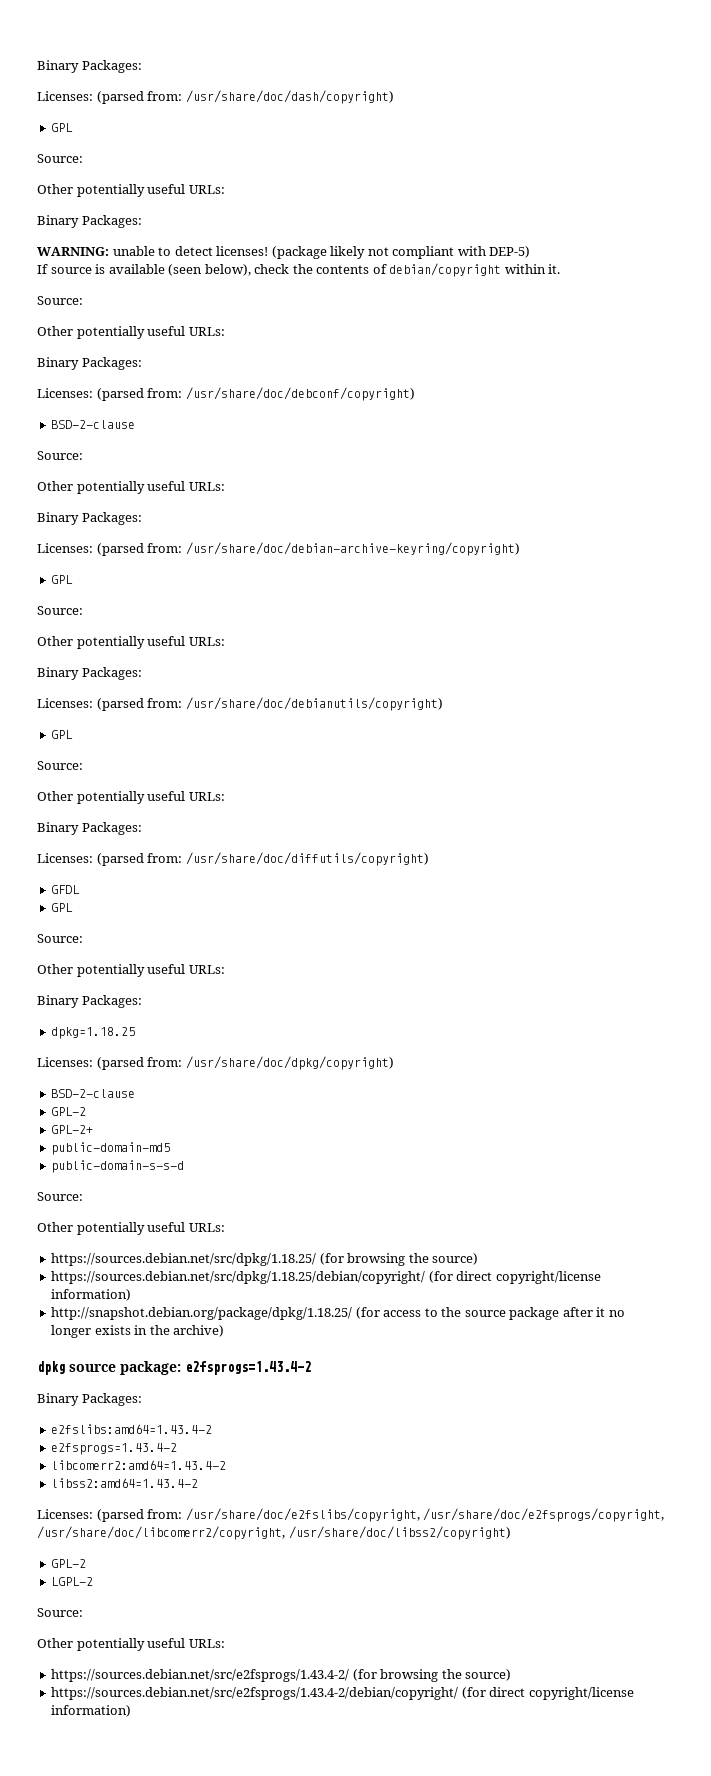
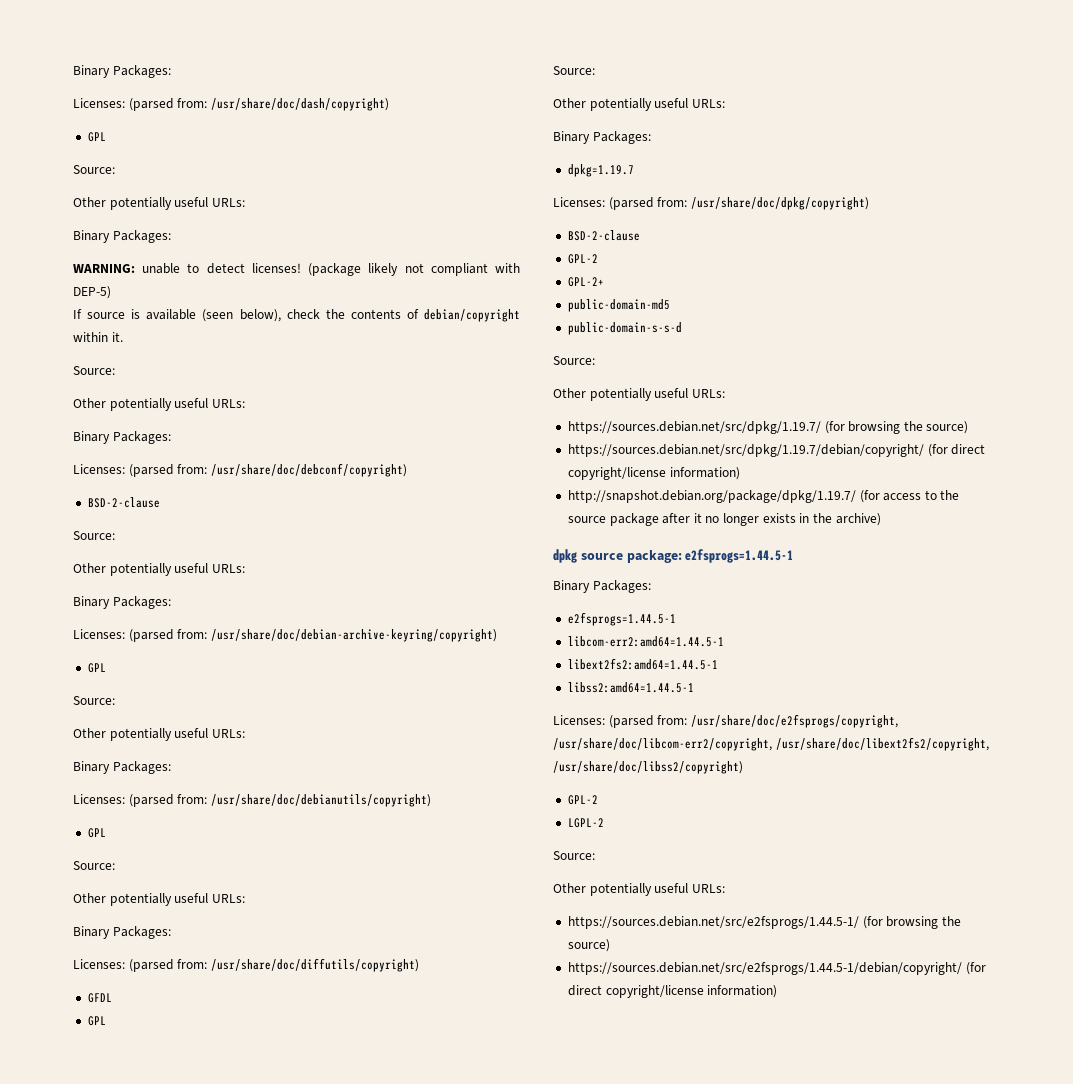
- dpkg=1.18.25
+ dpkg=1.19.7
- https://sources.debian.net/src/dpkg/1.18.25/ (for browsing the source)
- https://sources.debian.net/src/dpkg/1.18.25/debian/copyright/ (for direct copyright/license information)
+ https://sources.debian.net/src/dpkg/1.19.7/ (for browsing the source)
+ https://sources.debian.net/src/dpkg/1.19.7/debian/copyright/ (for direct copyright/license information)
- http://snapshot.debian.org/package/dpkg/1.18.25/ (for access to the source package after it no longer exists in the archive)
+ http://snapshot.debian.org/package/dpkg/1.19.7/ (for access to the source package after it no longer exists in the archive)
- dpkg source package: e2fsprogs=1.43.4-2
+ dpkg source package: e2fsprogs=1.44.5-1
  Binary Packages:
- e2fslibs:amd64=1.43.4-2
- e2fsprogs=1.43.4-2
- libcomerr2:amd64=1.43.4-2
- libss2:amd64=1.43.4-2
- Licenses: (parsed from: /usr/share/doc/e2fslibs/copyright, /usr/share/doc/e2fsprogs/copyright, /usr/share/doc/libcomerr2/copyright, /usr/share/doc/libss2/copyright)
+ e2fsprogs=1.44.5-1
+ libcom-err2:amd64=1.44.5-1
+ libext2fs2:amd64=1.44.5-1
+ libss2:amd64=1.44.5-1
+ Licenses: (parsed from: /usr/share/doc/e2fsprogs/copyright, /usr/share/doc/libcom-err2/copyright, /usr/share/doc/libext2fs2/copyright, /usr/share/doc/libss2/copyright)
- https://sources.debian.net/src/e2fsprogs/1.43.4-2/ (for browsing the source)
- https://sources.debian.net/src/e2fsprogs/1.43.4-2/debian/copyright/ (for direct copyright/license information)
+ https://sources.debian.net/src/e2fsprogs/1.44.5-1/ (for browsing the source)
+ https://sources.debian.net/src/e2fsprogs/1.44.5-1/debian/copyright/ (for direct copyright/license information)

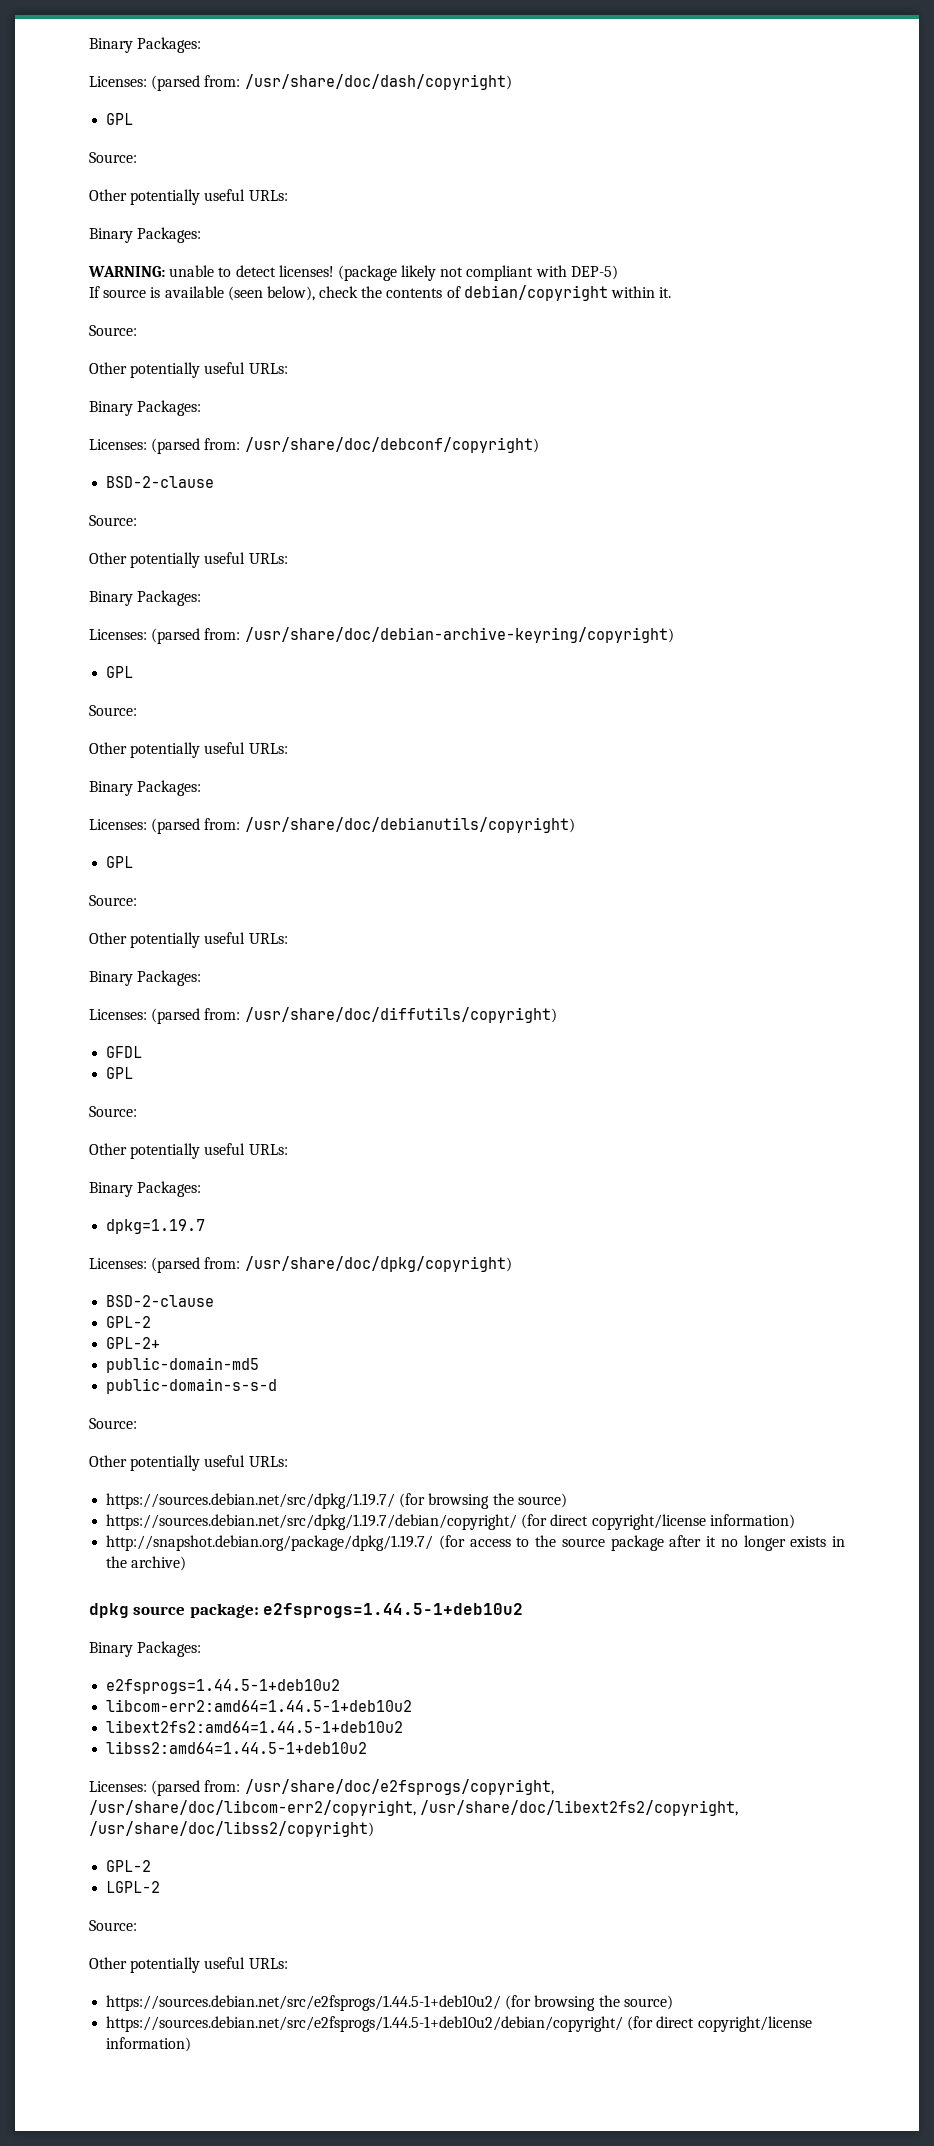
- dpkg source package: e2fsprogs=1.44.5-1
+ dpkg source package: e2fsprogs=1.44.5-1+deb10u2
  Binary Packages:
- e2fsprogs=1.44.5-1
- libcom-err2:amd64=1.44.5-1
- libext2fs2:amd64=1.44.5-1
- libss2:amd64=1.44.5-1
+ e2fsprogs=1.44.5-1+deb10u2
+ libcom-err2:amd64=1.44.5-1+deb10u2
+ libext2fs2:amd64=1.44.5-1+deb10u2
+ libss2:amd64=1.44.5-1+deb10u2
- https://sources.debian.net/src/e2fsprogs/1.44.5-1/ (for browsing the source)
- https://sources.debian.net/src/e2fsprogs/1.44.5-1/debian/copyright/ (for direct copyright/license information)
+ https://sources.debian.net/src/e2fsprogs/1.44.5-1+deb10u2/ (for browsing the source)
+ https://sources.debian.net/src/e2fsprogs/1.44.5-1+deb10u2/debian/copyright/ (for direct copyright/license information)

